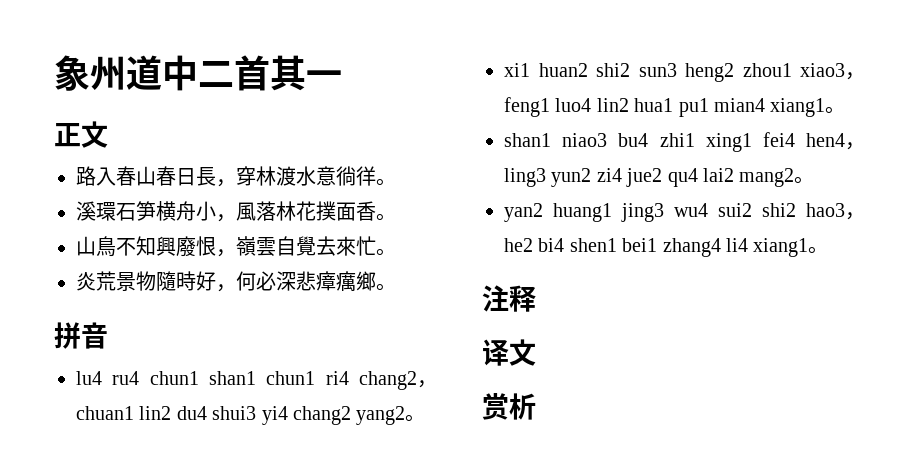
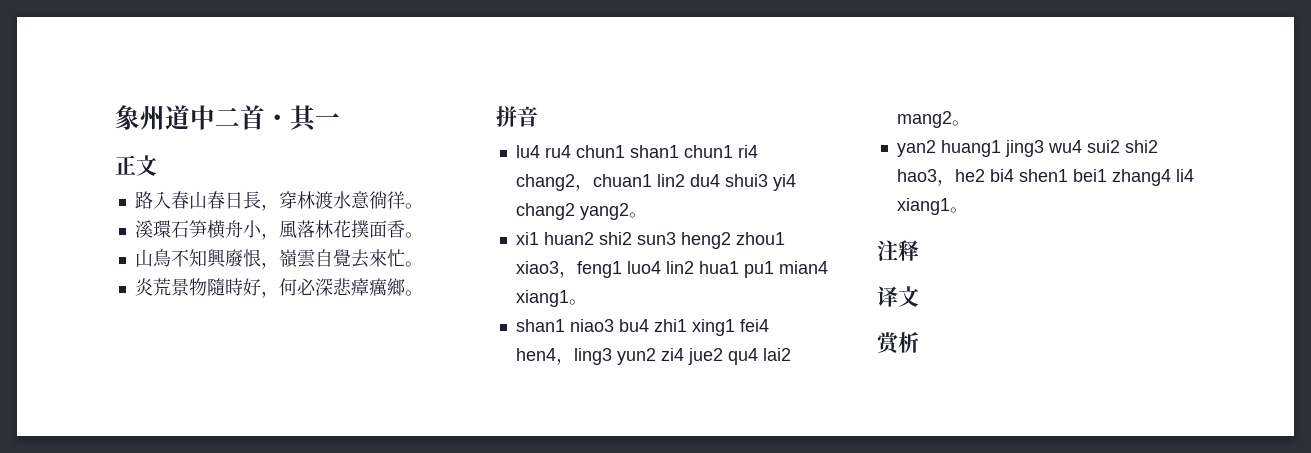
- 象州道中二首其一
+ 象州道中二首・其一

